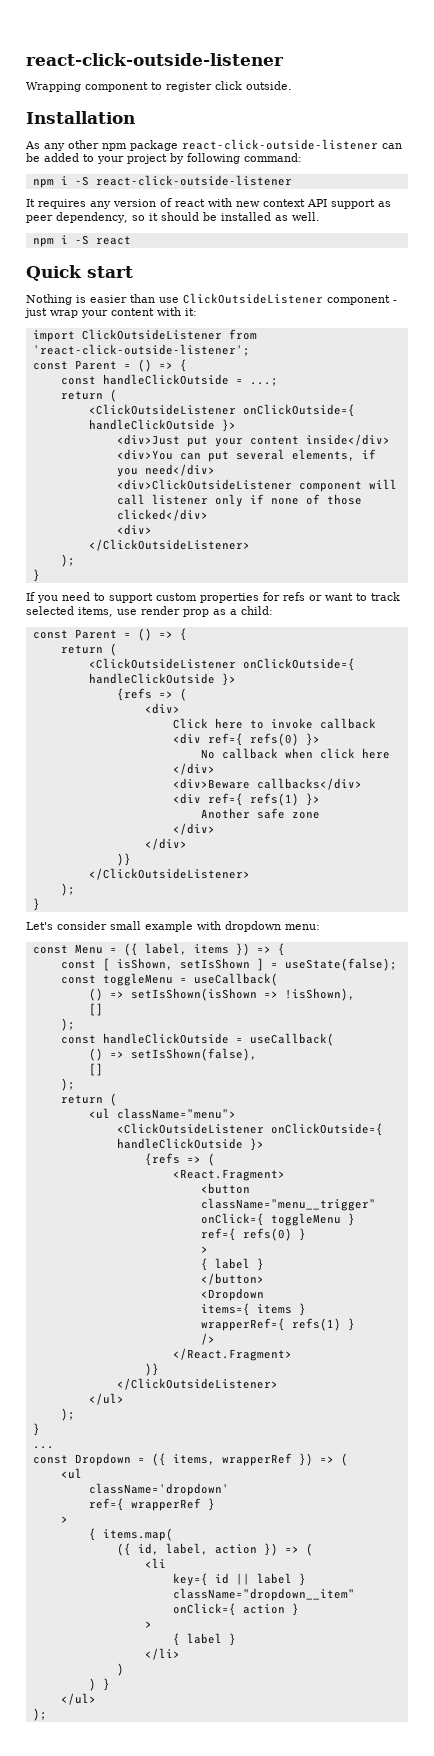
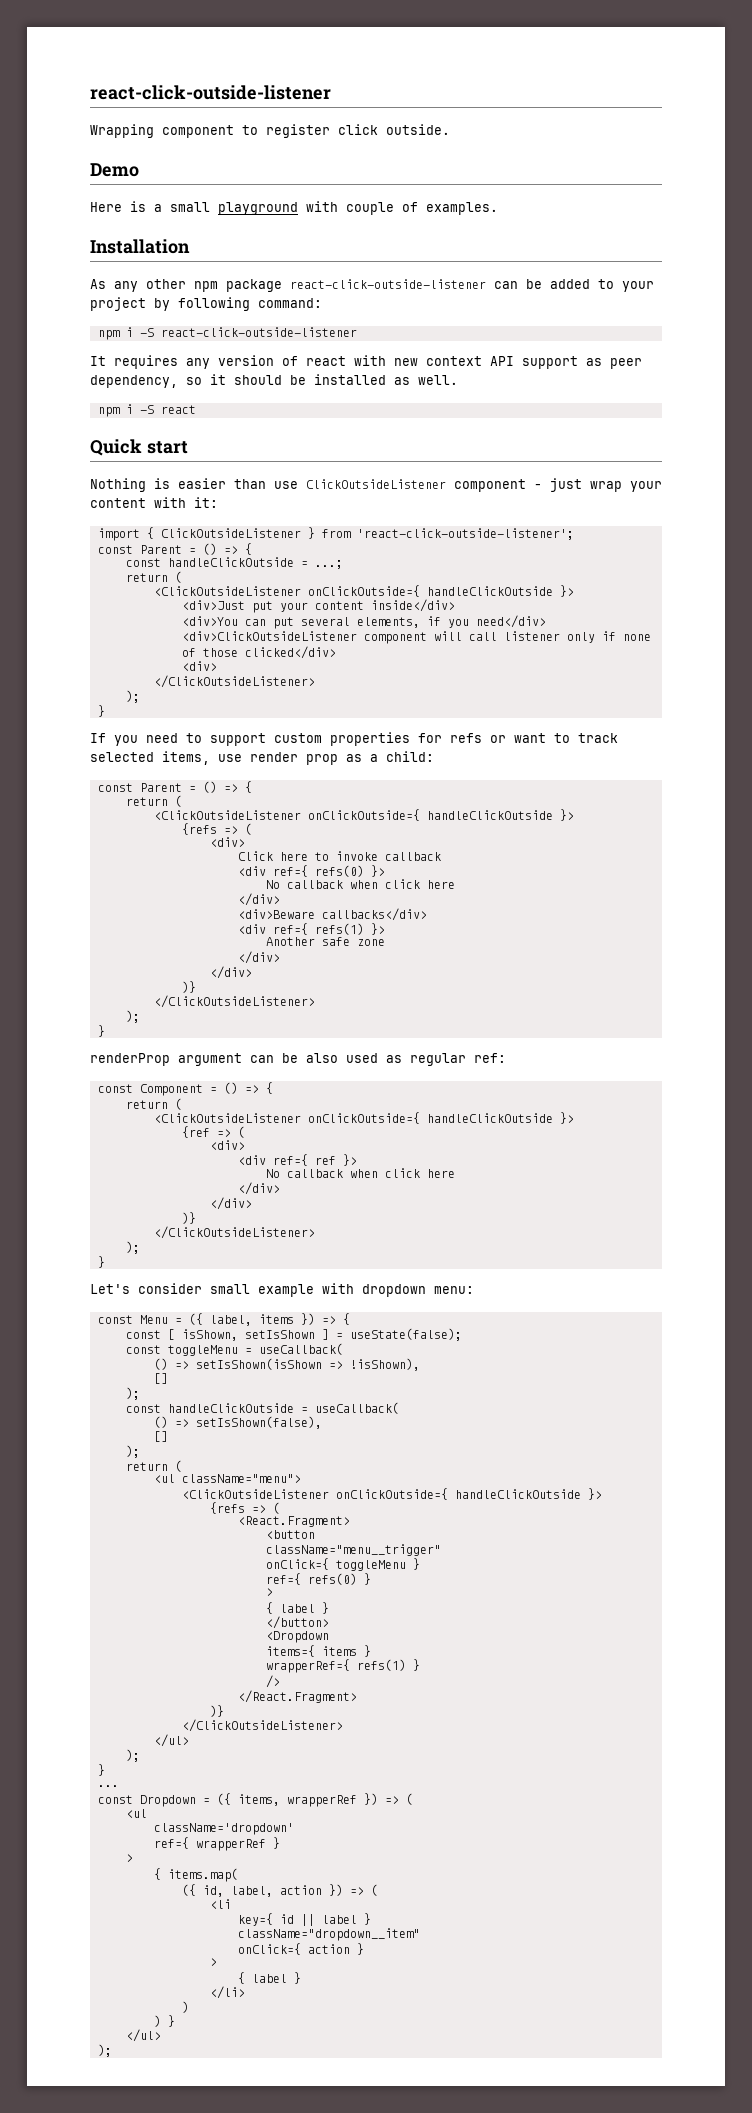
+ Demo
+ Here is a small playground with couple of examples.
- import ClickOutsideListener from 'react-click-outside-listener';
+ import { ClickOutsideListener } from 'react-click-outside-listener';
+ renderProp argument can be also used as regular ref:
+ const Component = () => {
+ return (
+ <ClickOutsideListener onClickOutside={ handleClickOutside }>
+ {ref => (
+ <div>
+ <div ref={ ref }>
+ No callback when click here
+ </div>
+ </div>
+ )}
+ </ClickOutsideListener>
+ );
+ }

